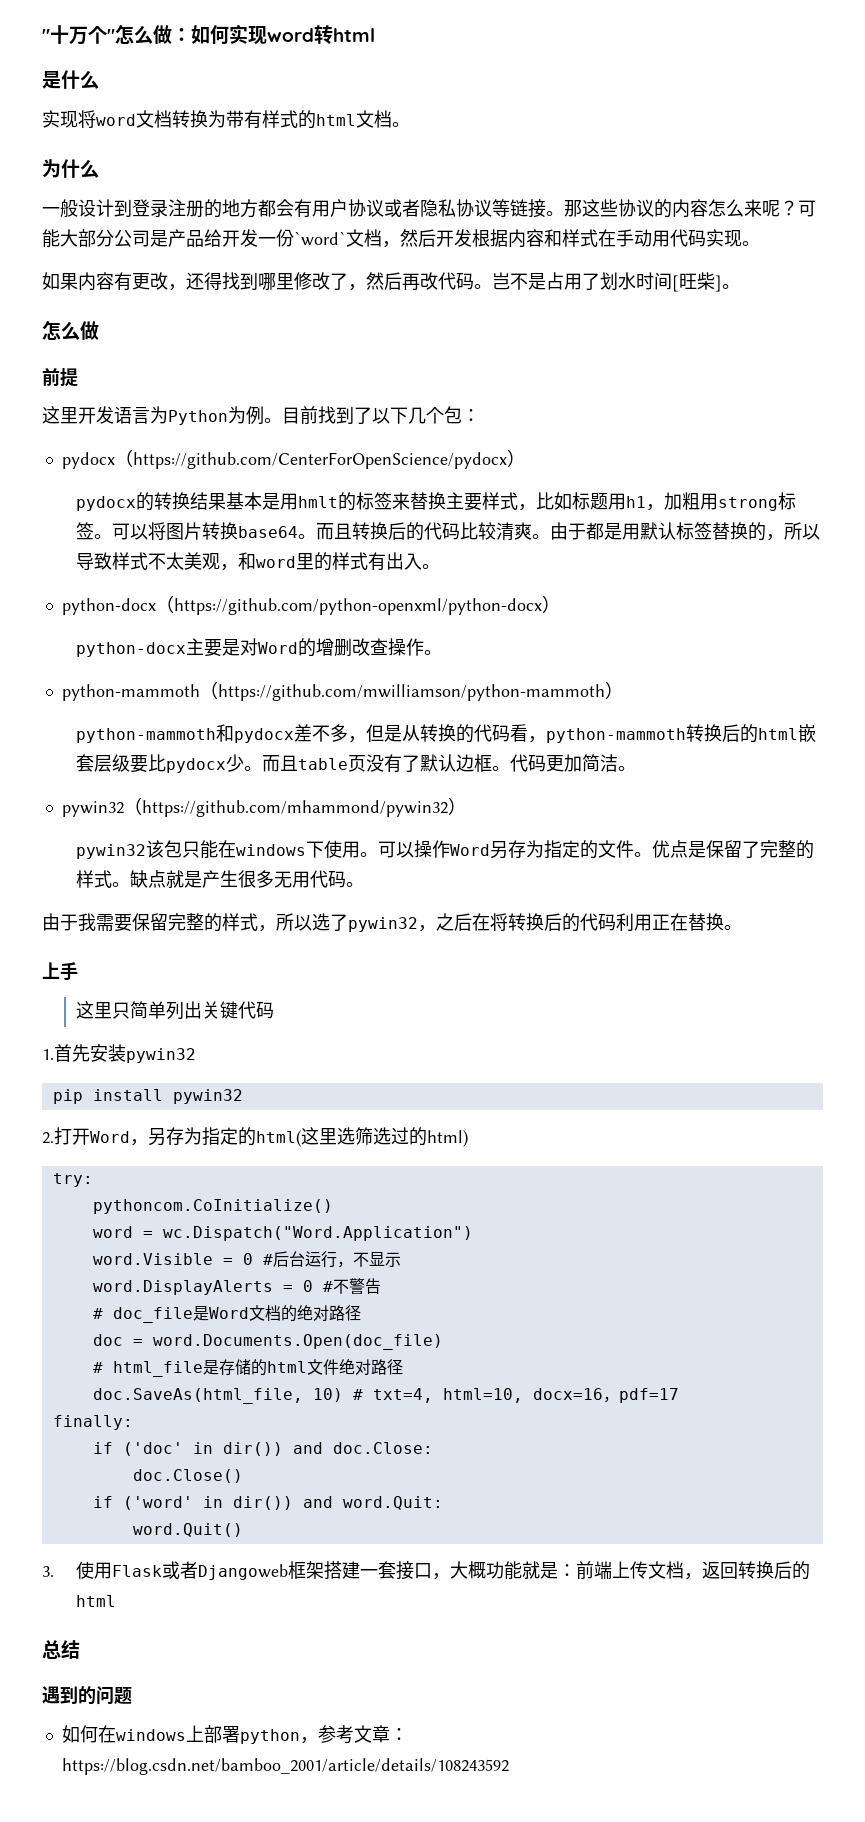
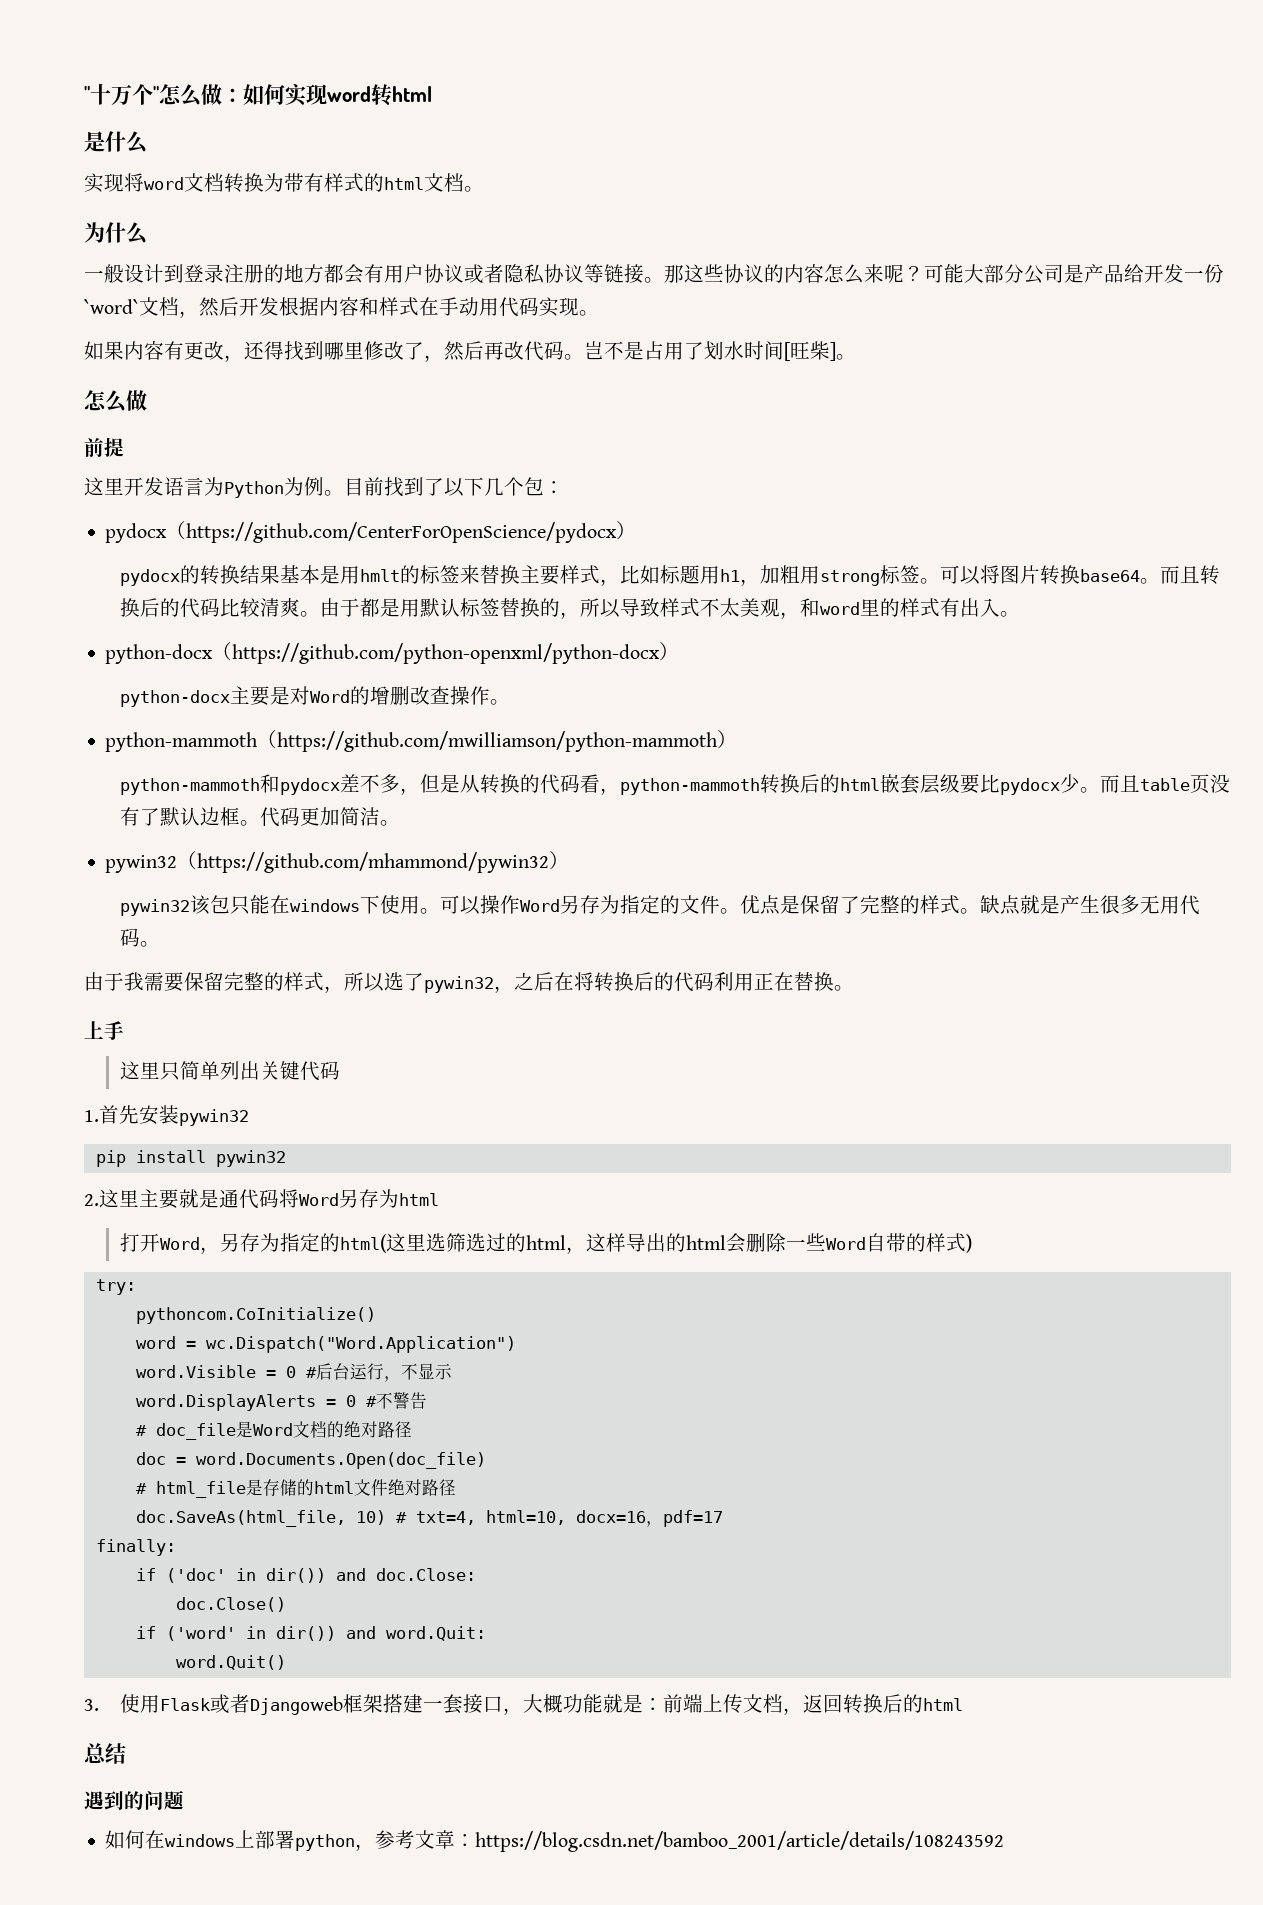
- 2.打开Word，另存为指定的html(这里选筛选过的html)
+ 2.这里主要就是通代码将Word另存为html
+ 打开Word，另存为指定的html(这里选筛选过的html，这样导出的html会删除一些Word自带的样式)

